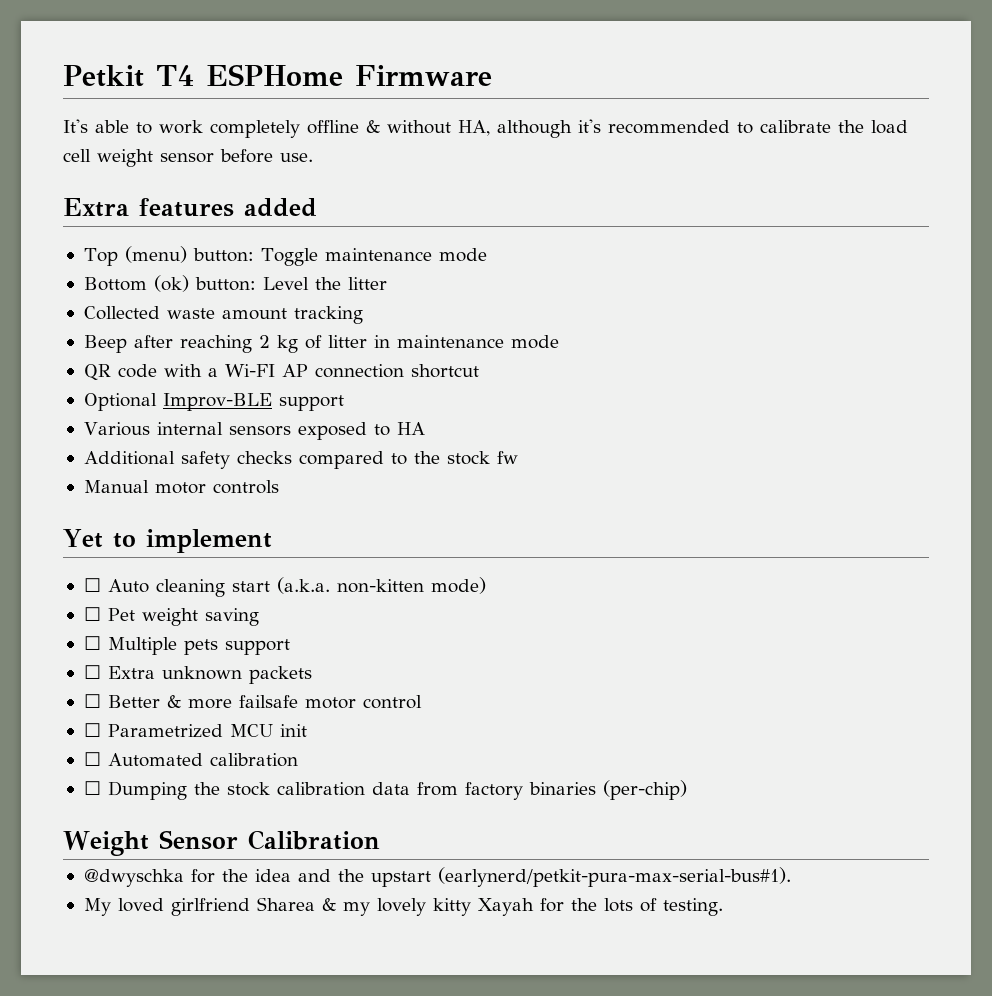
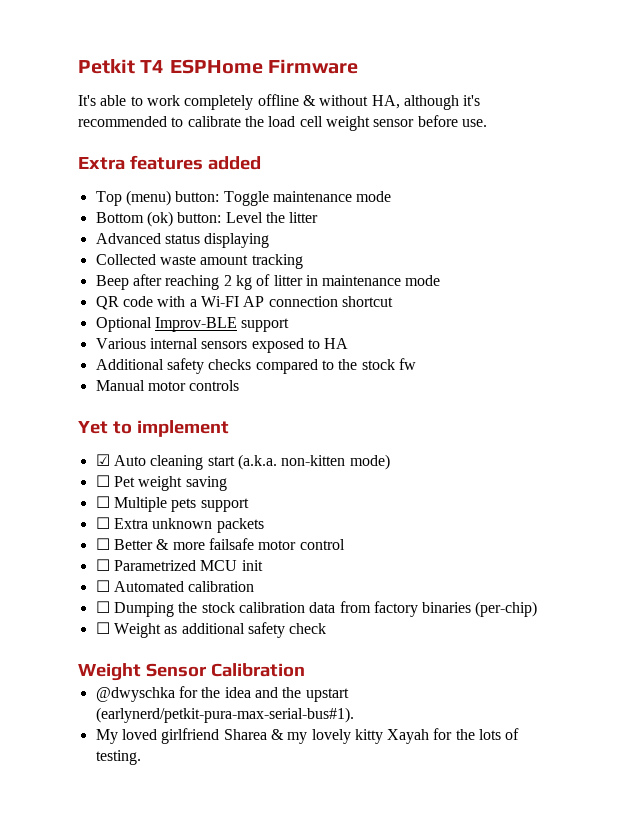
+ Advanced status displaying
- ☐ Auto cleaning start (a.k.a. non-kitten mode)
+ ☑ Auto cleaning start (a.k.a. non-kitten mode)
+ ☐ Weight as additional safety check

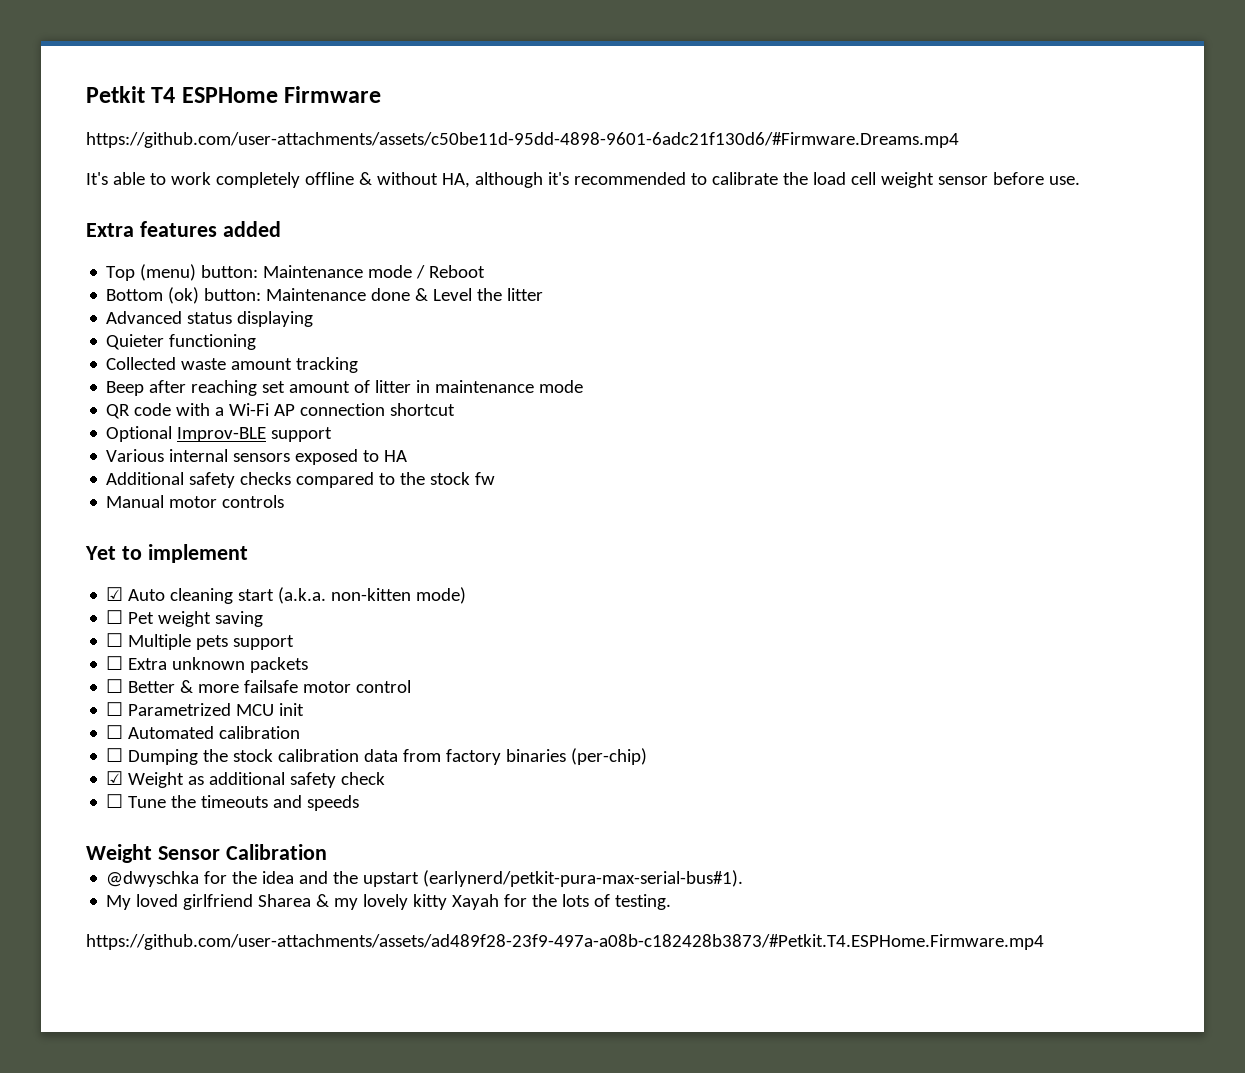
+ https://github.com/user-attachments/assets/c50be11d-95dd-4898-9601-6adc21f130d6/#Firmware.Dreams.mp4
- Top (menu) button: Toggle maintenance mode
+ Top (menu) button: Maintenance mode / Reboot
- Bottom (ok) button: Level the litter
+ Bottom (ok) button: Maintenance done & Level the litter
+ Quieter functioning
- Beep after reaching 2 kg of litter in maintenance mode
+ Beep after reaching set amount of litter in maintenance mode
- QR code with a Wi-FI AP connection shortcut
+ QR code with a Wi-Fi AP connection shortcut
- ☐ Weight as additional safety check
+ ☑ Weight as additional safety check
+ ☐ Tune the timeouts and speeds
+ https://github.com/user-attachments/assets/ad489f28-23f9-497a-a08b-c182428b3873/#Petkit.T4.ESPHome.Firmware.mp4

